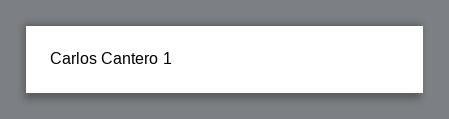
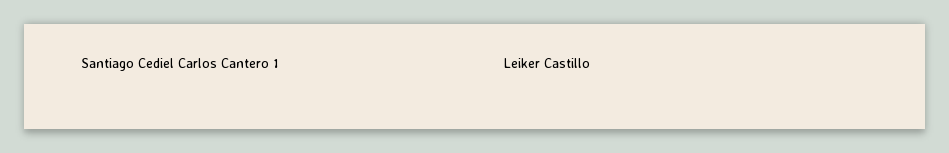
- Carlos Cantero 1
+ Santiago Cediel Carlos Cantero 1
+ Leiker Castillo

